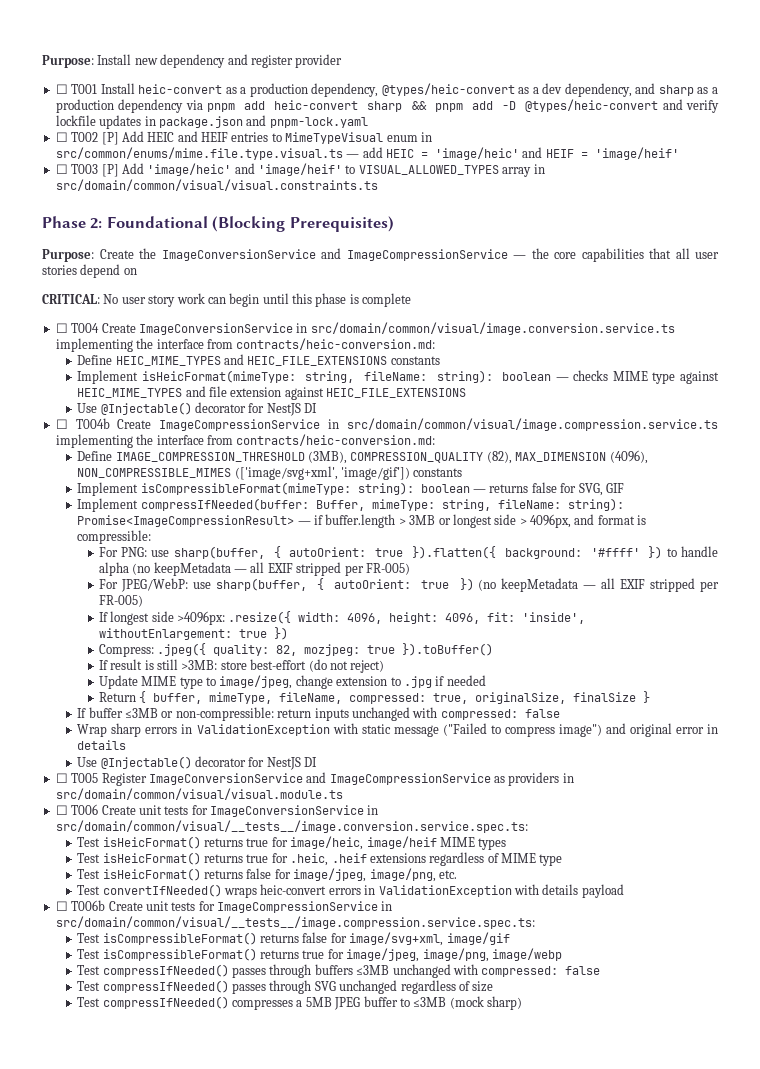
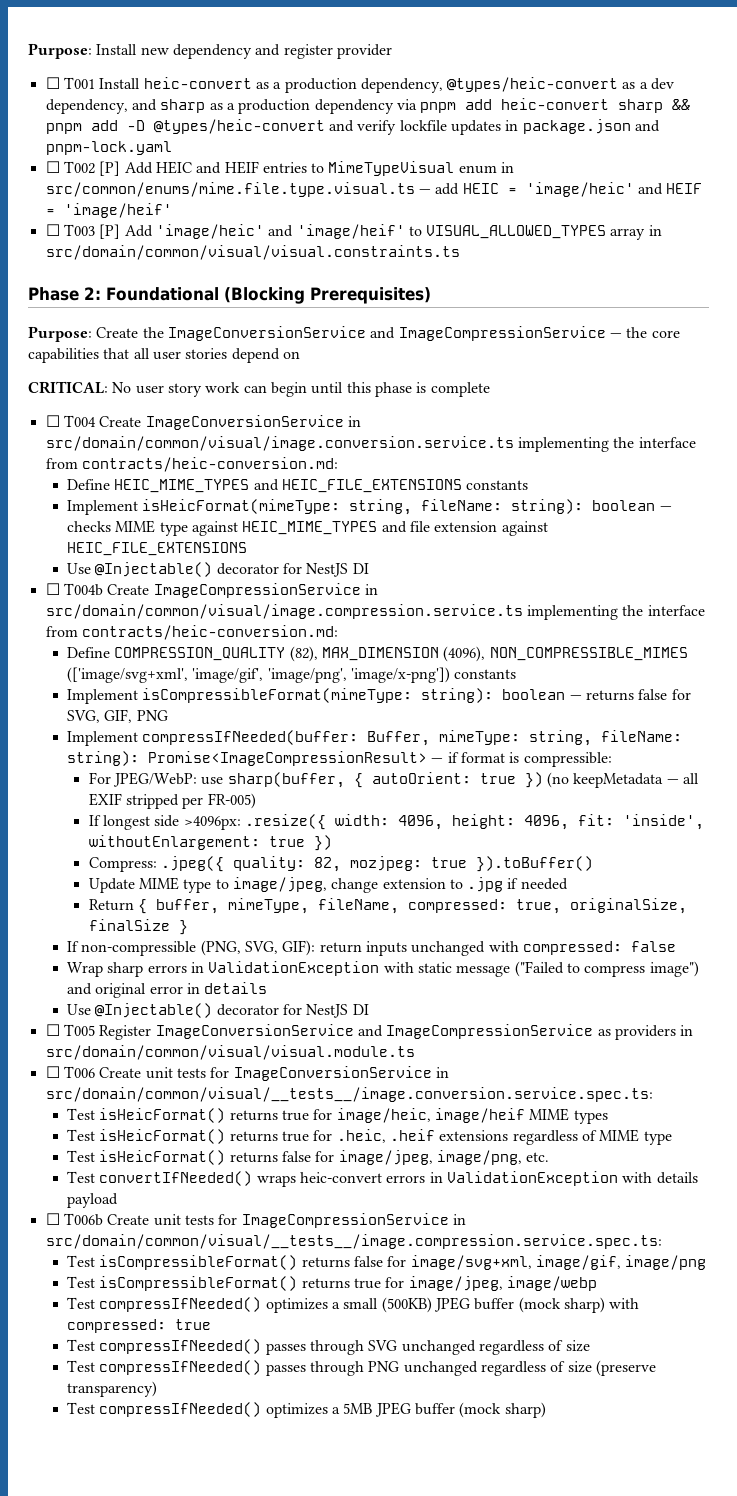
- Define IMAGE_COMPRESSION_THRESHOLD (3MB), COMPRESSION_QUALITY (82), MAX_DIMENSION (4096), NON_COMPRESSIBLE_MIMES (['image/svg+xml', 'image/gif']) constants
+ Define COMPRESSION_QUALITY (82), MAX_DIMENSION (4096), NON_COMPRESSIBLE_MIMES (['image/svg+xml', 'image/gif', 'image/png', 'image/x-png']) constants
- Implement isCompressibleFormat(mimeType: string): boolean — returns false for SVG, GIF
+ Implement isCompressibleFormat(mimeType: string): boolean — returns false for SVG, GIF, PNG
- Implement compressIfNeeded(buffer: Buffer, mimeType: string, fileName: string): Promise<ImageCompressionResult> — if buffer.length > 3MB or longest side > 4096px, and format is compressible:
- For PNG: use sharp(buffer, { autoOrient: true }).flatten({ background: '#ffff' }) to handle alpha (no keepMetadata — all EXIF stripped per FR-005)
+ Implement compressIfNeeded(buffer: Buffer, mimeType: string, fileName: string): Promise<ImageCompressionResult> — if format is compressible:
- If result is still >3MB: store best-effort (do not reject)
- If buffer ≤3MB or non-compressible: return inputs unchanged with compressed: false
+ If non-compressible (PNG, SVG, GIF): return inputs unchanged with compressed: false
- Test isCompressibleFormat() returns false for image/svg+xml, image/gif
+ Test isCompressibleFormat() returns false for image/svg+xml, image/gif, image/png
- Test isCompressibleFormat() returns true for image/jpeg, image/png, image/webp
+ Test isCompressibleFormat() returns true for image/jpeg, image/webp
- Test compressIfNeeded() passes through buffers ≤3MB unchanged with compressed: false
+ Test compressIfNeeded() optimizes a small (500KB) JPEG buffer (mock sharp) with compressed: true
- Test compressIfNeeded() compresses a 5MB JPEG buffer to ≤3MB (mock sharp)
+ Test compressIfNeeded() passes through PNG unchanged regardless of size (preserve transparency)
+ Test compressIfNeeded() optimizes a 5MB JPEG buffer (mock sharp)

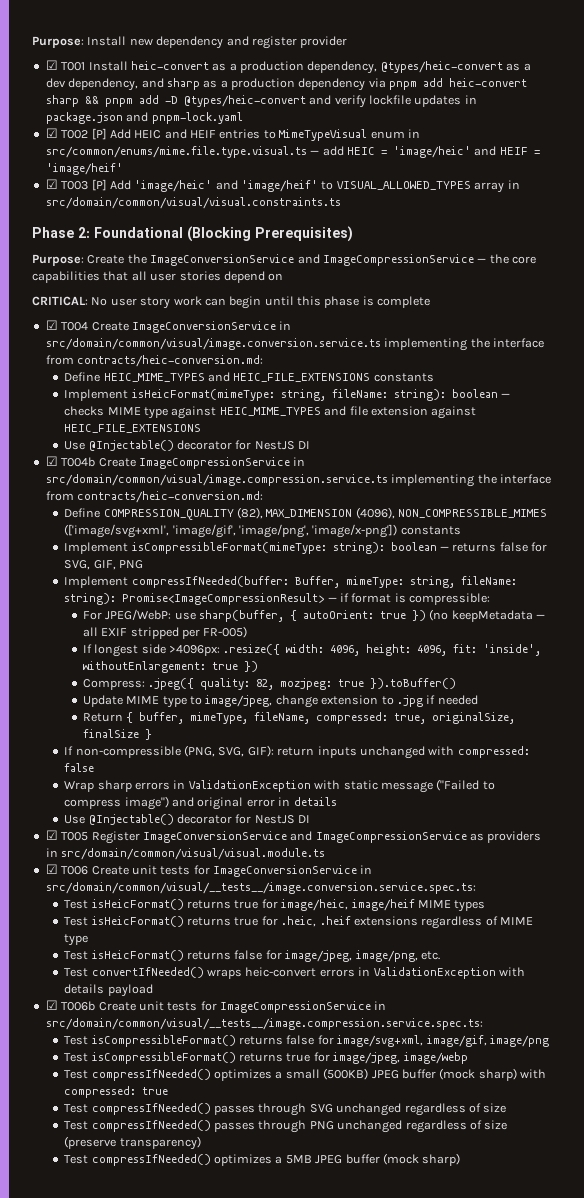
- ☐ T001 Install heic-convert as a production dependency, @types/heic-convert as a dev dependency, and sharp as a production dependency via pnpm add heic-convert sharp && pnpm add -D @types/heic-convert and verify lockfile updates in package.json and pnpm-lock.yaml
+ ☑ T001 Install heic-convert as a production dependency, @types/heic-convert as a dev dependency, and sharp as a production dependency via pnpm add heic-convert sharp && pnpm add -D @types/heic-convert and verify lockfile updates in package.json and pnpm-lock.yaml
- ☐ T002 [P] Add HEIC and HEIF entries to MimeTypeVisual enum in src/common/enums/mime.file.type.visual.ts — add HEIC = 'image/heic' and HEIF = 'image/heif'
+ ☑ T002 [P] Add HEIC and HEIF entries to MimeTypeVisual enum in src/common/enums/mime.file.type.visual.ts — add HEIC = 'image/heic' and HEIF = 'image/heif'
- ☐ T003 [P] Add 'image/heic' and 'image/heif' to VISUAL_ALLOWED_TYPES array in src/domain/common/visual/visual.constraints.ts
+ ☑ T003 [P] Add 'image/heic' and 'image/heif' to VISUAL_ALLOWED_TYPES array in src/domain/common/visual/visual.constraints.ts
- ☐ T004 Create ImageConversionService in src/domain/common/visual/image.conversion.service.ts implementing the interface from contracts/heic-conversion.md:
+ ☑ T004 Create ImageConversionService in src/domain/common/visual/image.conversion.service.ts implementing the interface from contracts/heic-conversion.md:
- ☐ T004b Create ImageCompressionService in src/domain/common/visual/image.compression.service.ts implementing the interface from contracts/heic-conversion.md:
+ ☑ T004b Create ImageCompressionService in src/domain/common/visual/image.compression.service.ts implementing the interface from contracts/heic-conversion.md:
- ☐ T005 Register ImageConversionService and ImageCompressionService as providers in src/domain/common/visual/visual.module.ts
+ ☑ T005 Register ImageConversionService and ImageCompressionService as providers in src/domain/common/visual/visual.module.ts
- ☐ T006 Create unit tests for ImageConversionService in src/domain/common/visual/__tests__/image.conversion.service.spec.ts:
+ ☑ T006 Create unit tests for ImageConversionService in src/domain/common/visual/__tests__/image.conversion.service.spec.ts:
- ☐ T006b Create unit tests for ImageCompressionService in src/domain/common/visual/__tests__/image.compression.service.spec.ts:
+ ☑ T006b Create unit tests for ImageCompressionService in src/domain/common/visual/__tests__/image.compression.service.spec.ts:

